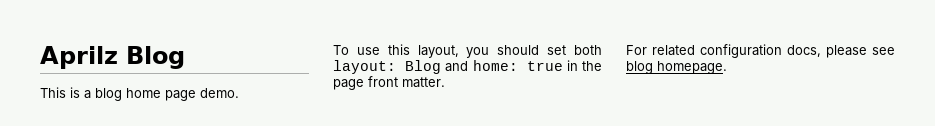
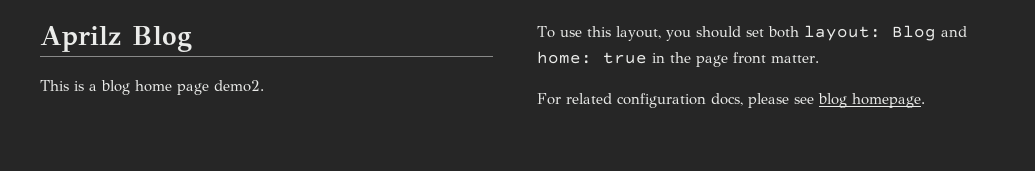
- This is a blog home page demo.
+ This is a blog home page demo2.

